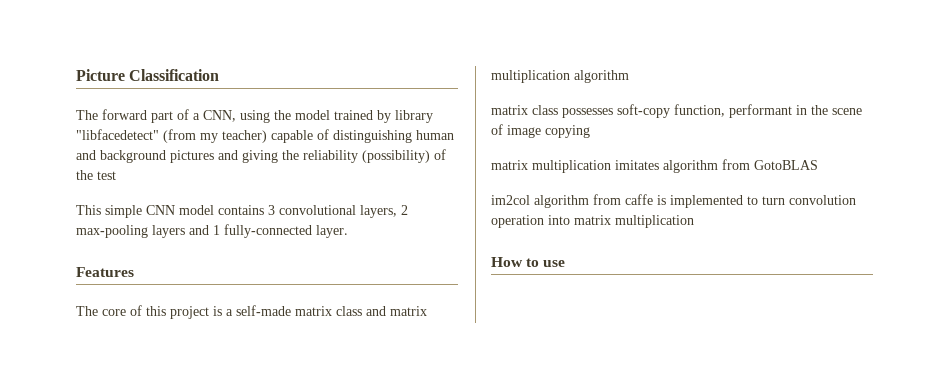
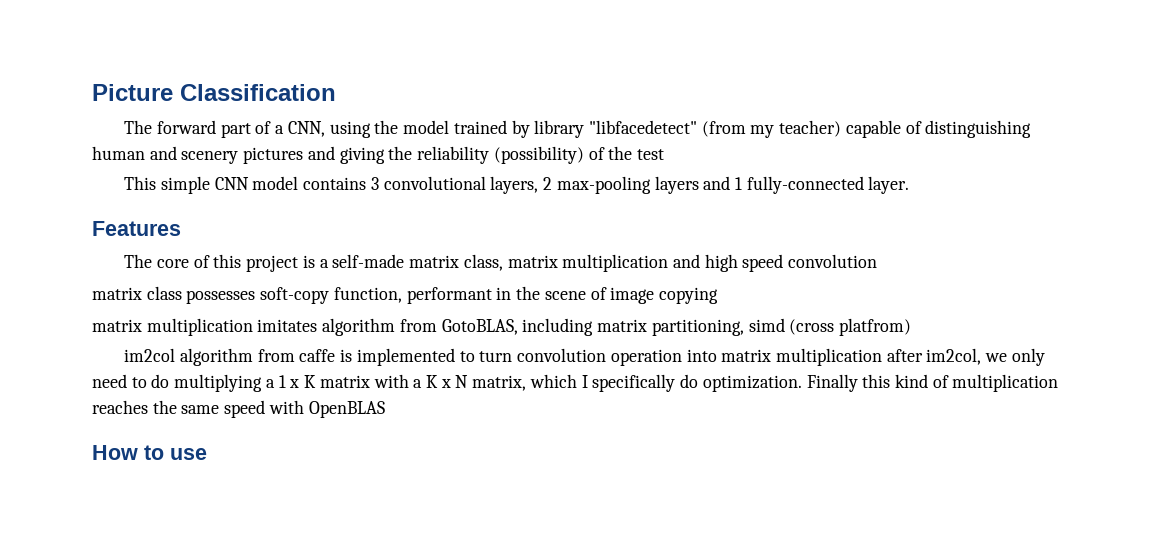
- The forward part of a CNN, using the model trained by library "libfacedetect" (from my teacher) capable of distinguishing human and background pictures and giving the reliability (possibility) of the test
+ The forward part of a CNN, using the model trained by library "libfacedetect" (from my teacher) capable of distinguishing human and scenery pictures and giving the reliability (possibility) of the test
- The core of this project is a self-made matrix class and matrix multiplication algorithm
+ The core of this project is a self-made matrix class, matrix multiplication and high speed convolution
- matrix multiplication imitates algorithm from GotoBLAS
+ matrix multiplication imitates algorithm from GotoBLAS, including matrix partitioning, simd (cross platfrom)
- im2col algorithm from caffe is implemented to turn convolution operation into matrix multiplication
+ im2col algorithm from caffe is implemented to turn convolution operation into matrix multiplication after im2col, we only need to do multiplying a 1 x K matrix with a K x N matrix, which I specifically do optimization. Finally this kind of multiplication reaches the same speed with OpenBLAS

